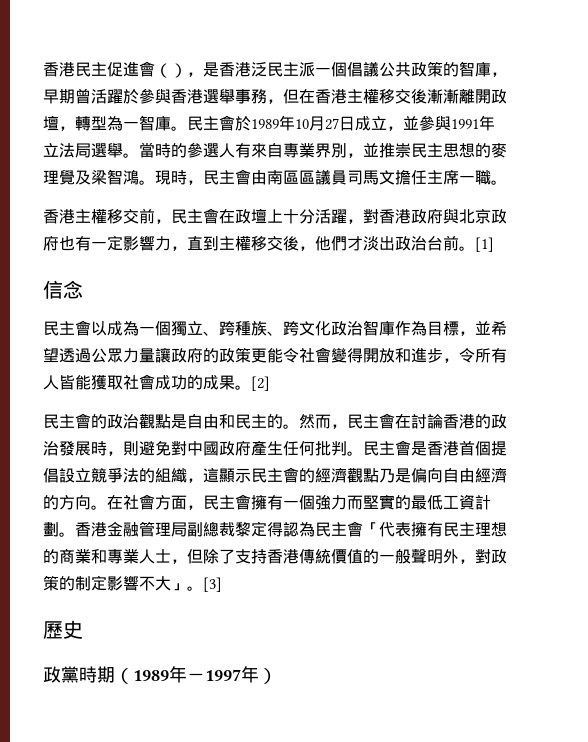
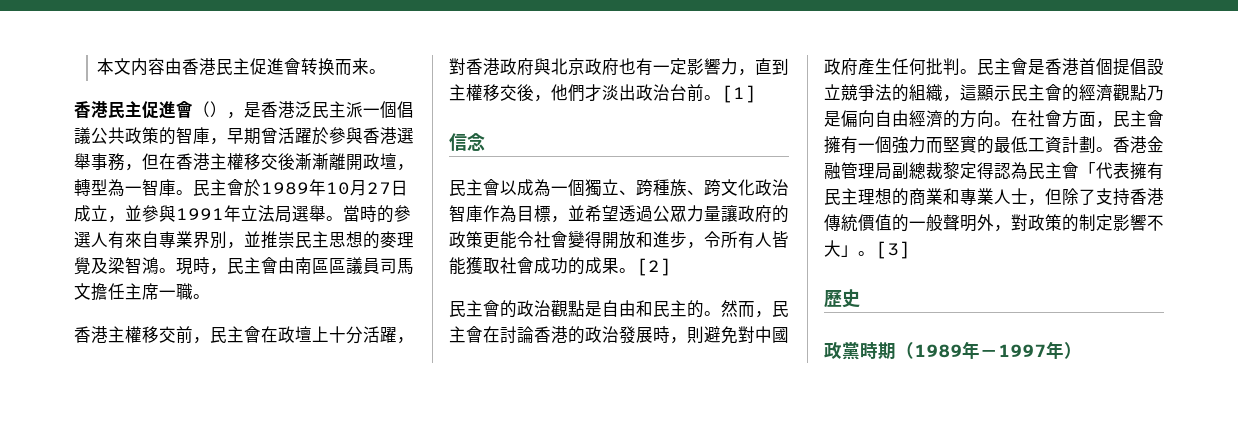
+ 本文内容由香港民主促進會转换而来。

